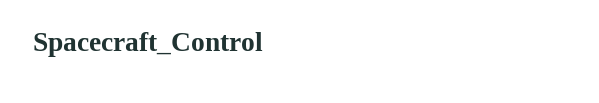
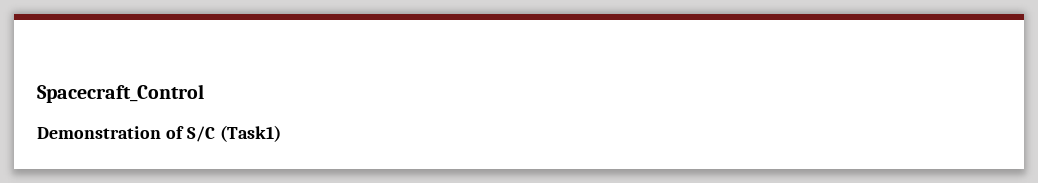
+ Demonstration of S/C (Task1)

